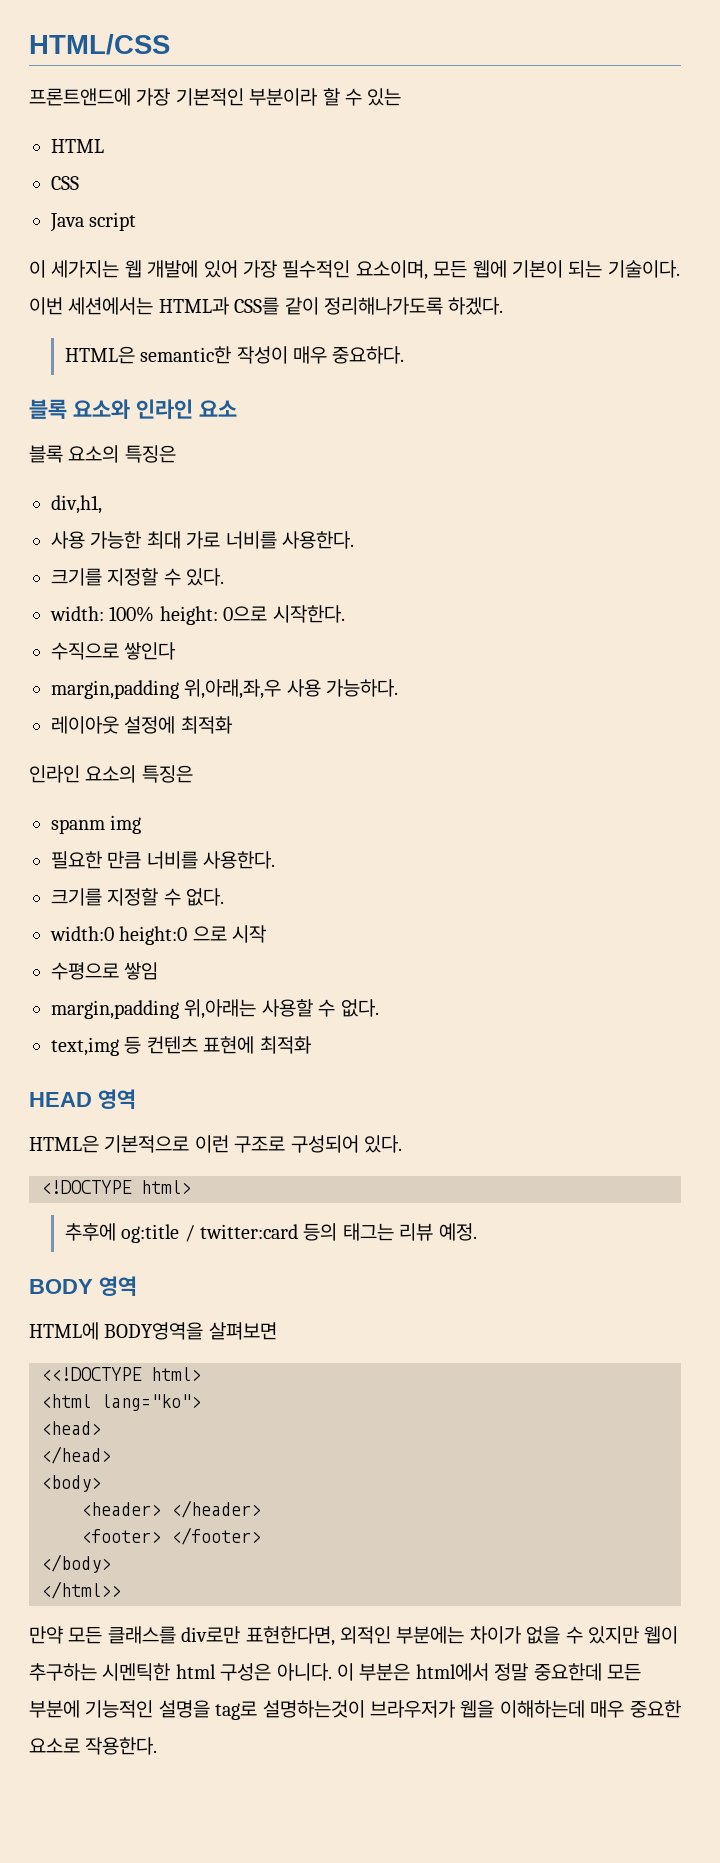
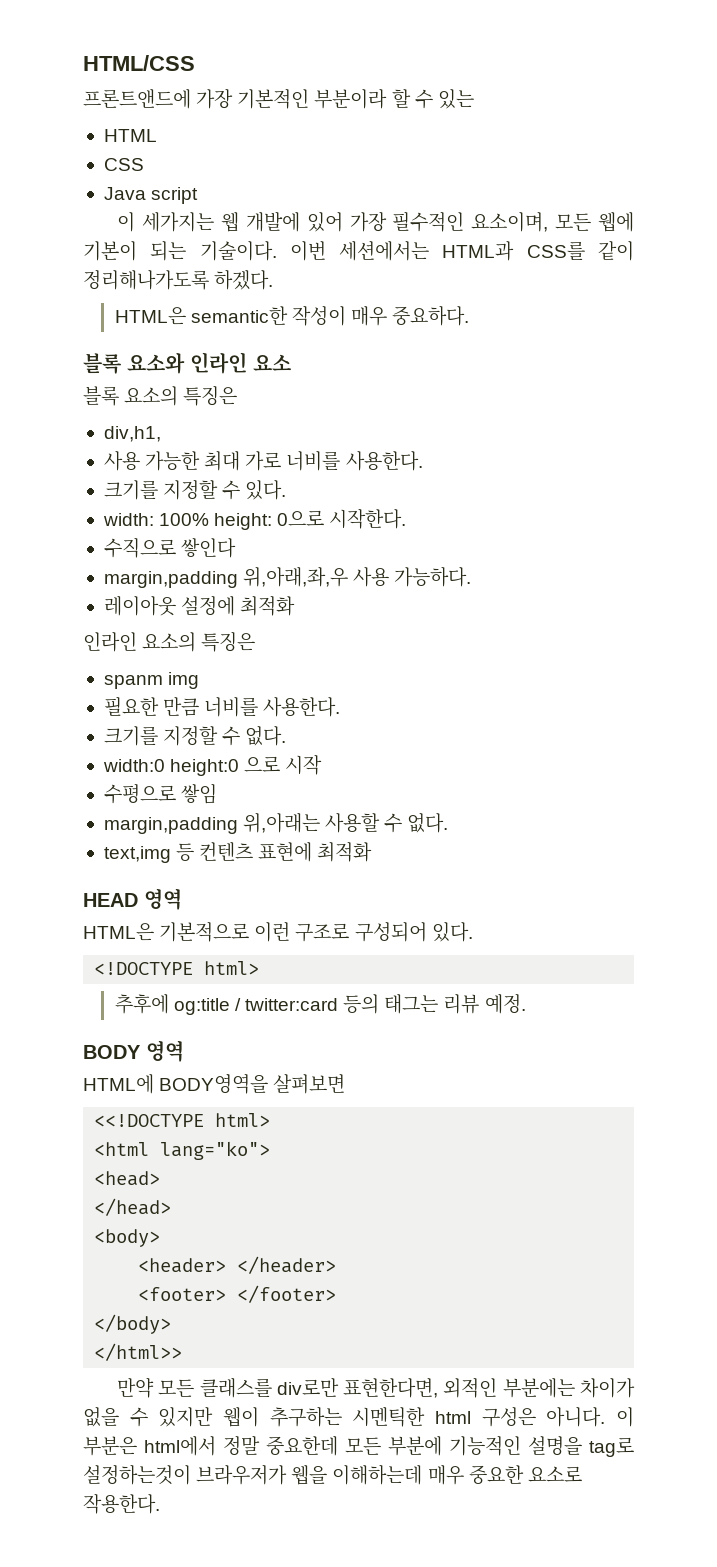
- 이 부분은 html에서 정말 중요한데 모든 부분에 기능적인 설명을 tag로 설명하는것이 브라우저가 웹을 이해하는데 매우 중요한 요소로 작용한다.
+ 이 부분은 html에서 정말 중요한데 모든 부분에 기능적인 설명을 tag로 설정하는것이 브라우저가 웹을 이해하는데 매우 중요한 요소로 작용한다.

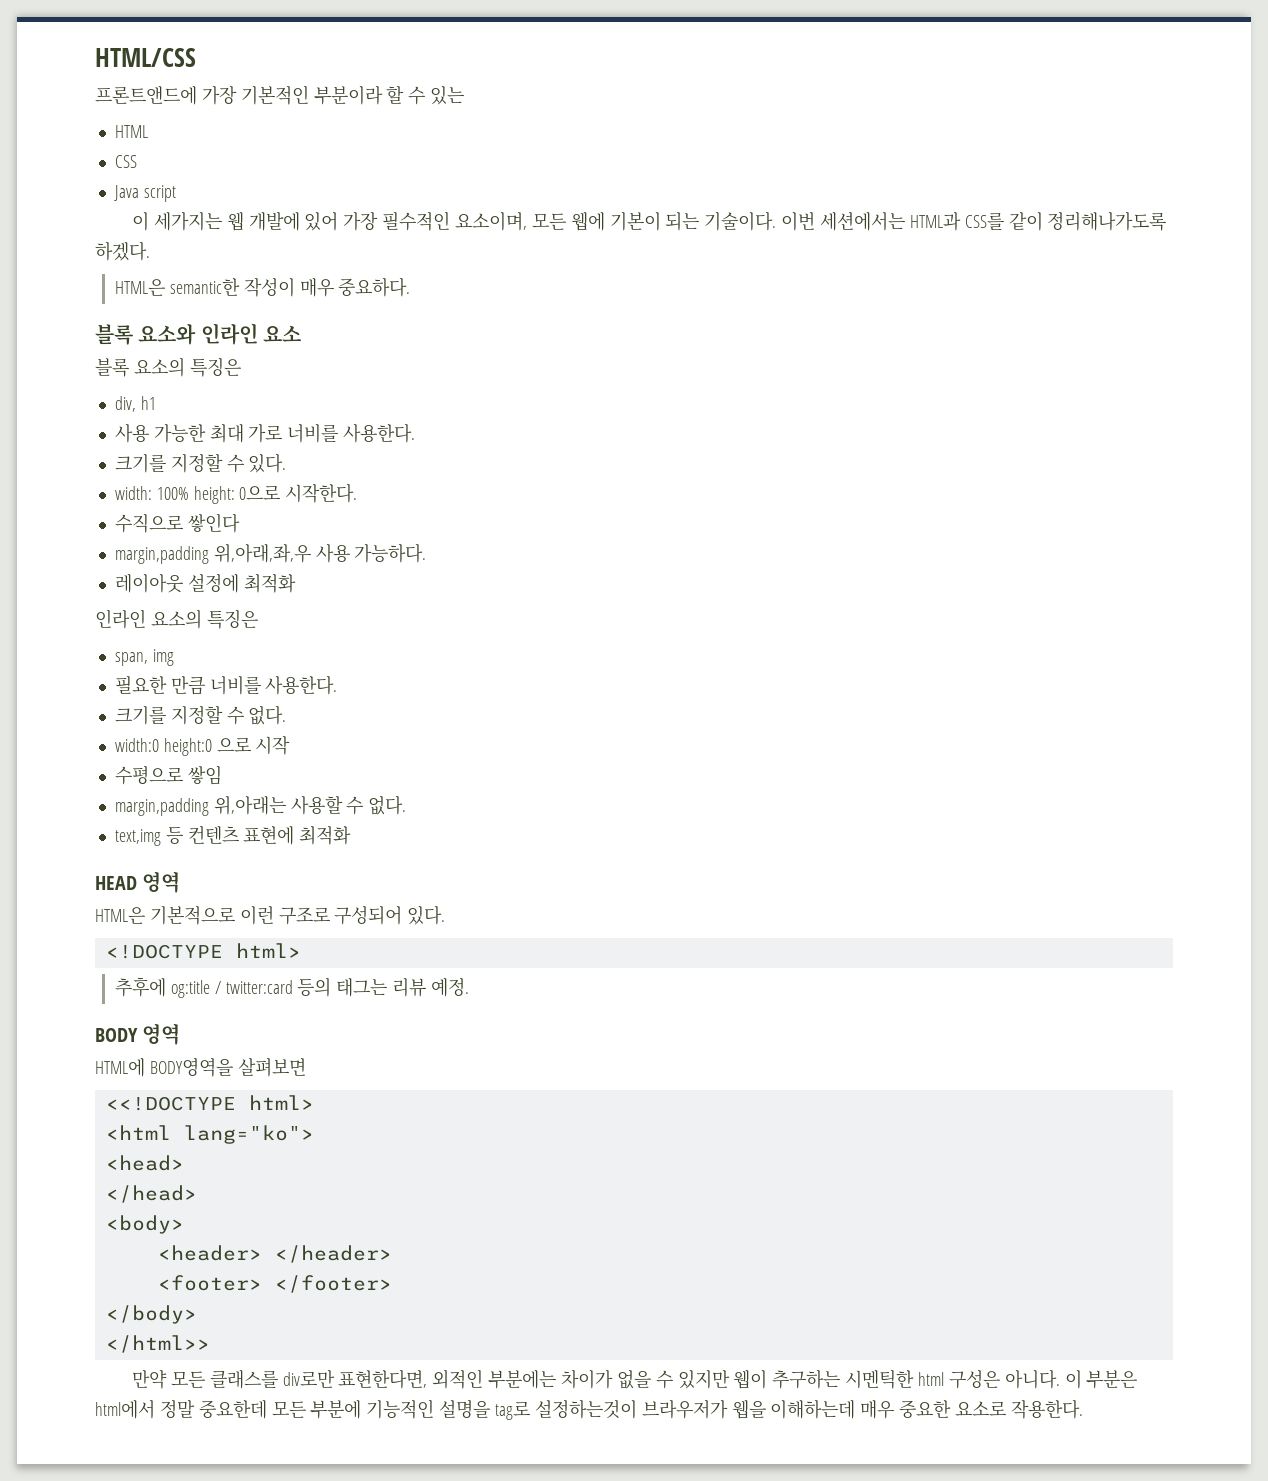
- div,h1,
+ div, h1
- spanm img
+ span, img

